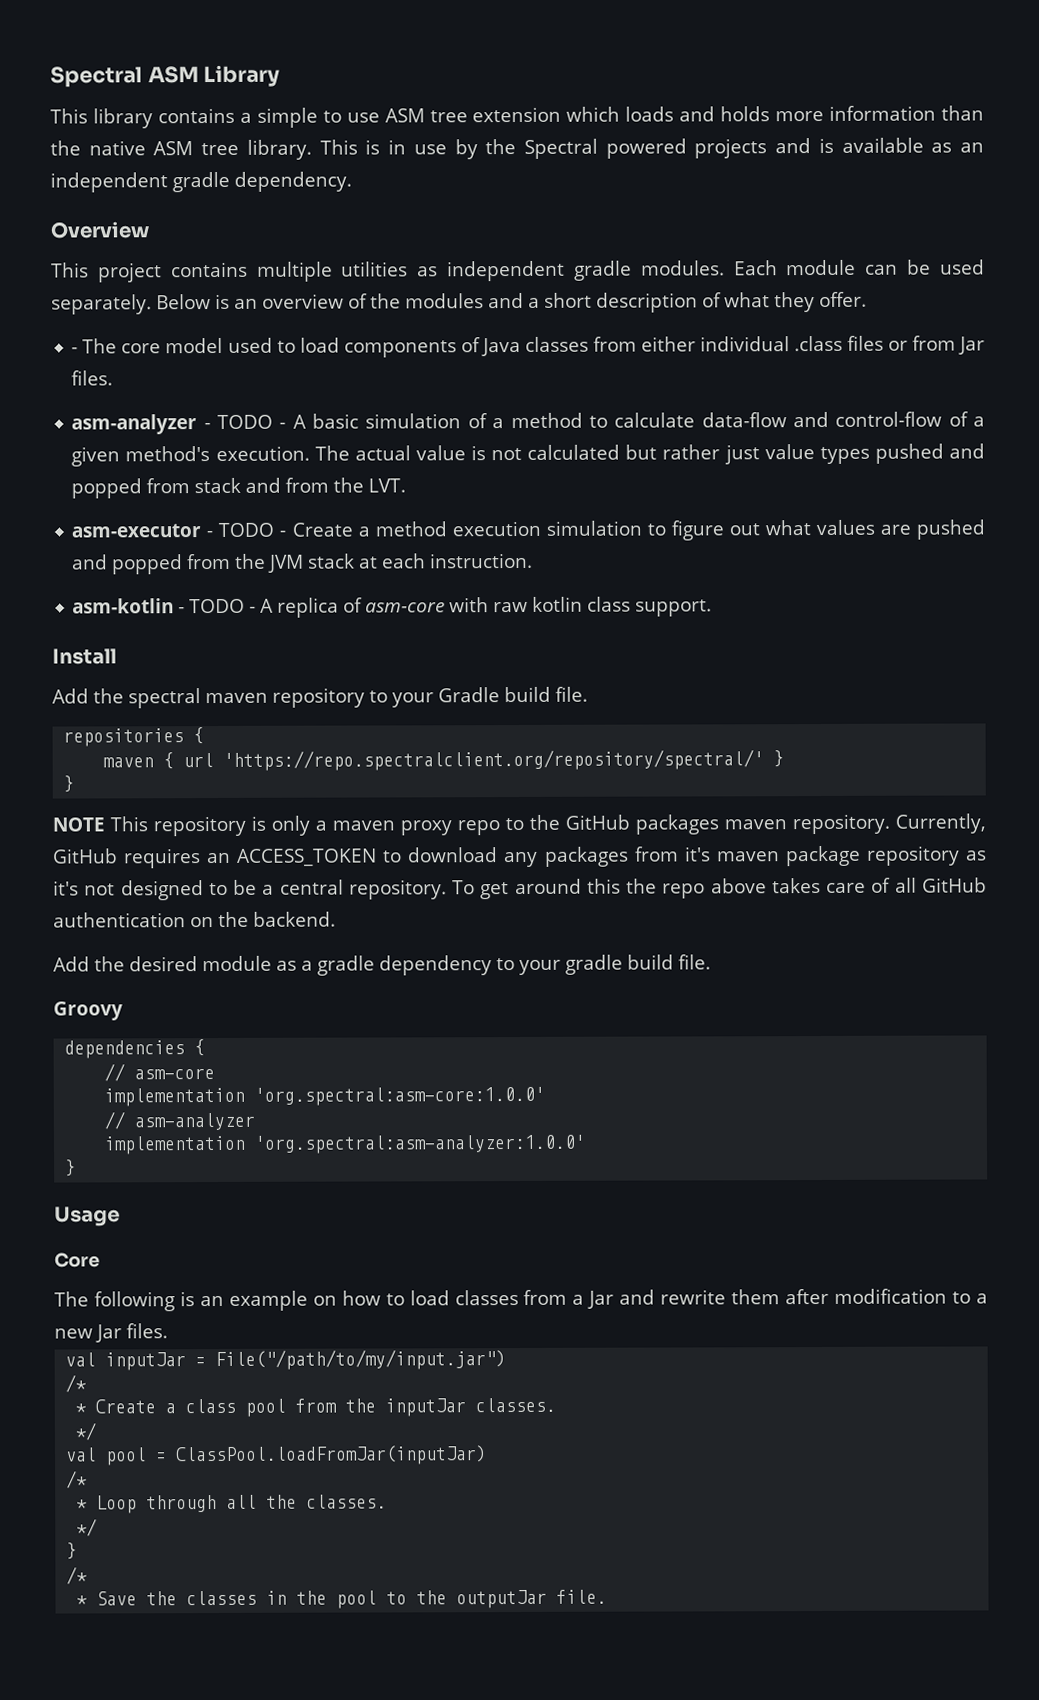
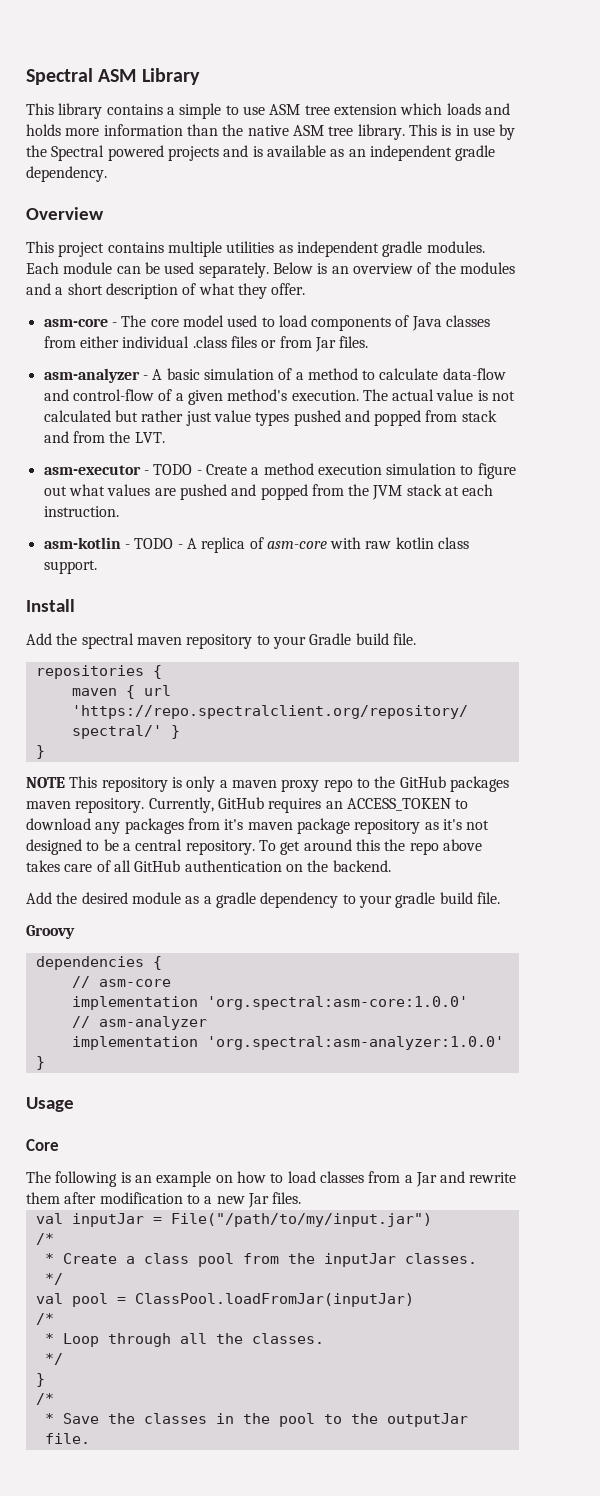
- - The core model used to load components of Java classes from either individual .class files or from Jar files.
+ asm-core - The core model used to load components of Java classes from either individual .class files or from Jar files.
- asm-analyzer - TODO - A basic simulation of a method to calculate data-flow and control-flow of a given method's execution.
+ asm-analyzer - A basic simulation of a method to calculate data-flow and control-flow of a given method's execution.

